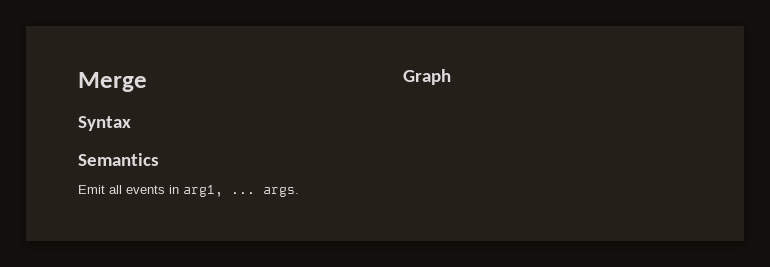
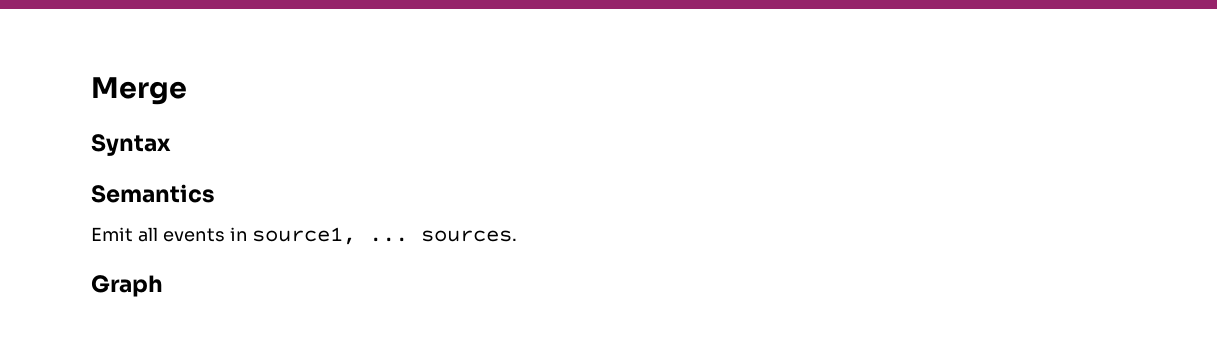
- Emit all events in arg1, ... args.
+ Emit all events in source1, ... sources.

